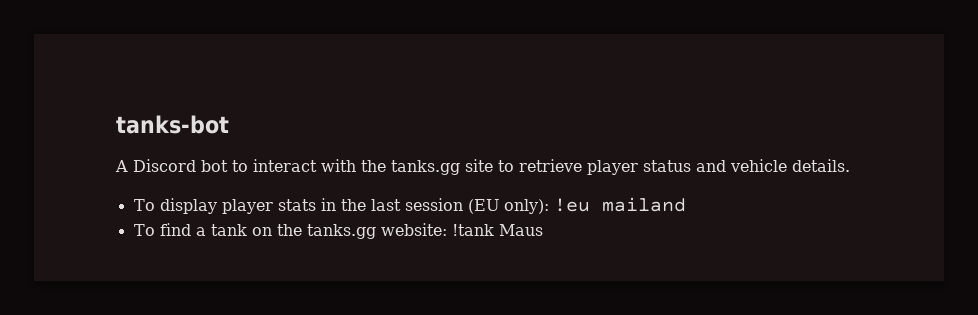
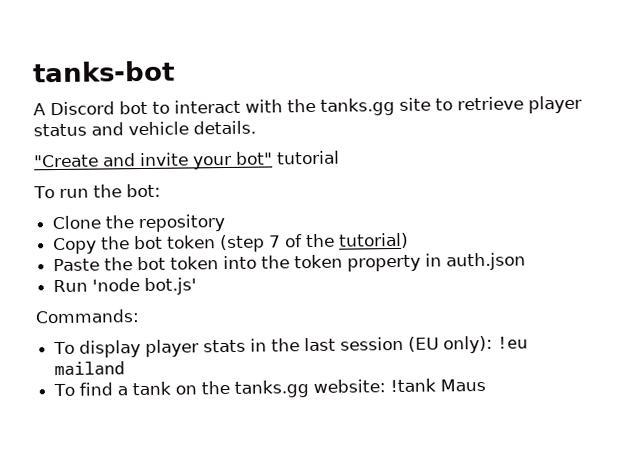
+ "Create and invite your bot" tutorial
+ To run the bot:
+ Clone the repository
+ Copy the bot token (step 7 of the tutorial)
+ Paste the bot token into the token property in auth.json
+ Run 'node bot.js'
+ Commands:

